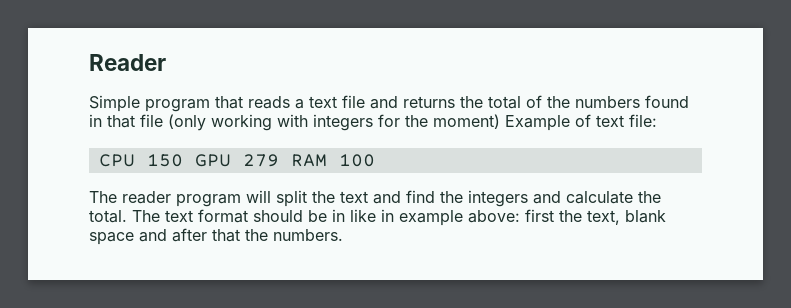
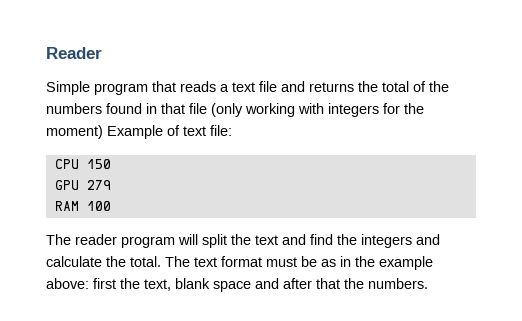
- CPU 150 GPU 279 RAM 100
+ CPU 150
+ GPU 279
+ RAM 100
- The text format should be in like in example above: first the text, blank space and after that the numbers.
+ The text format must be as in the example above: first the text, blank space and after that the numbers.

